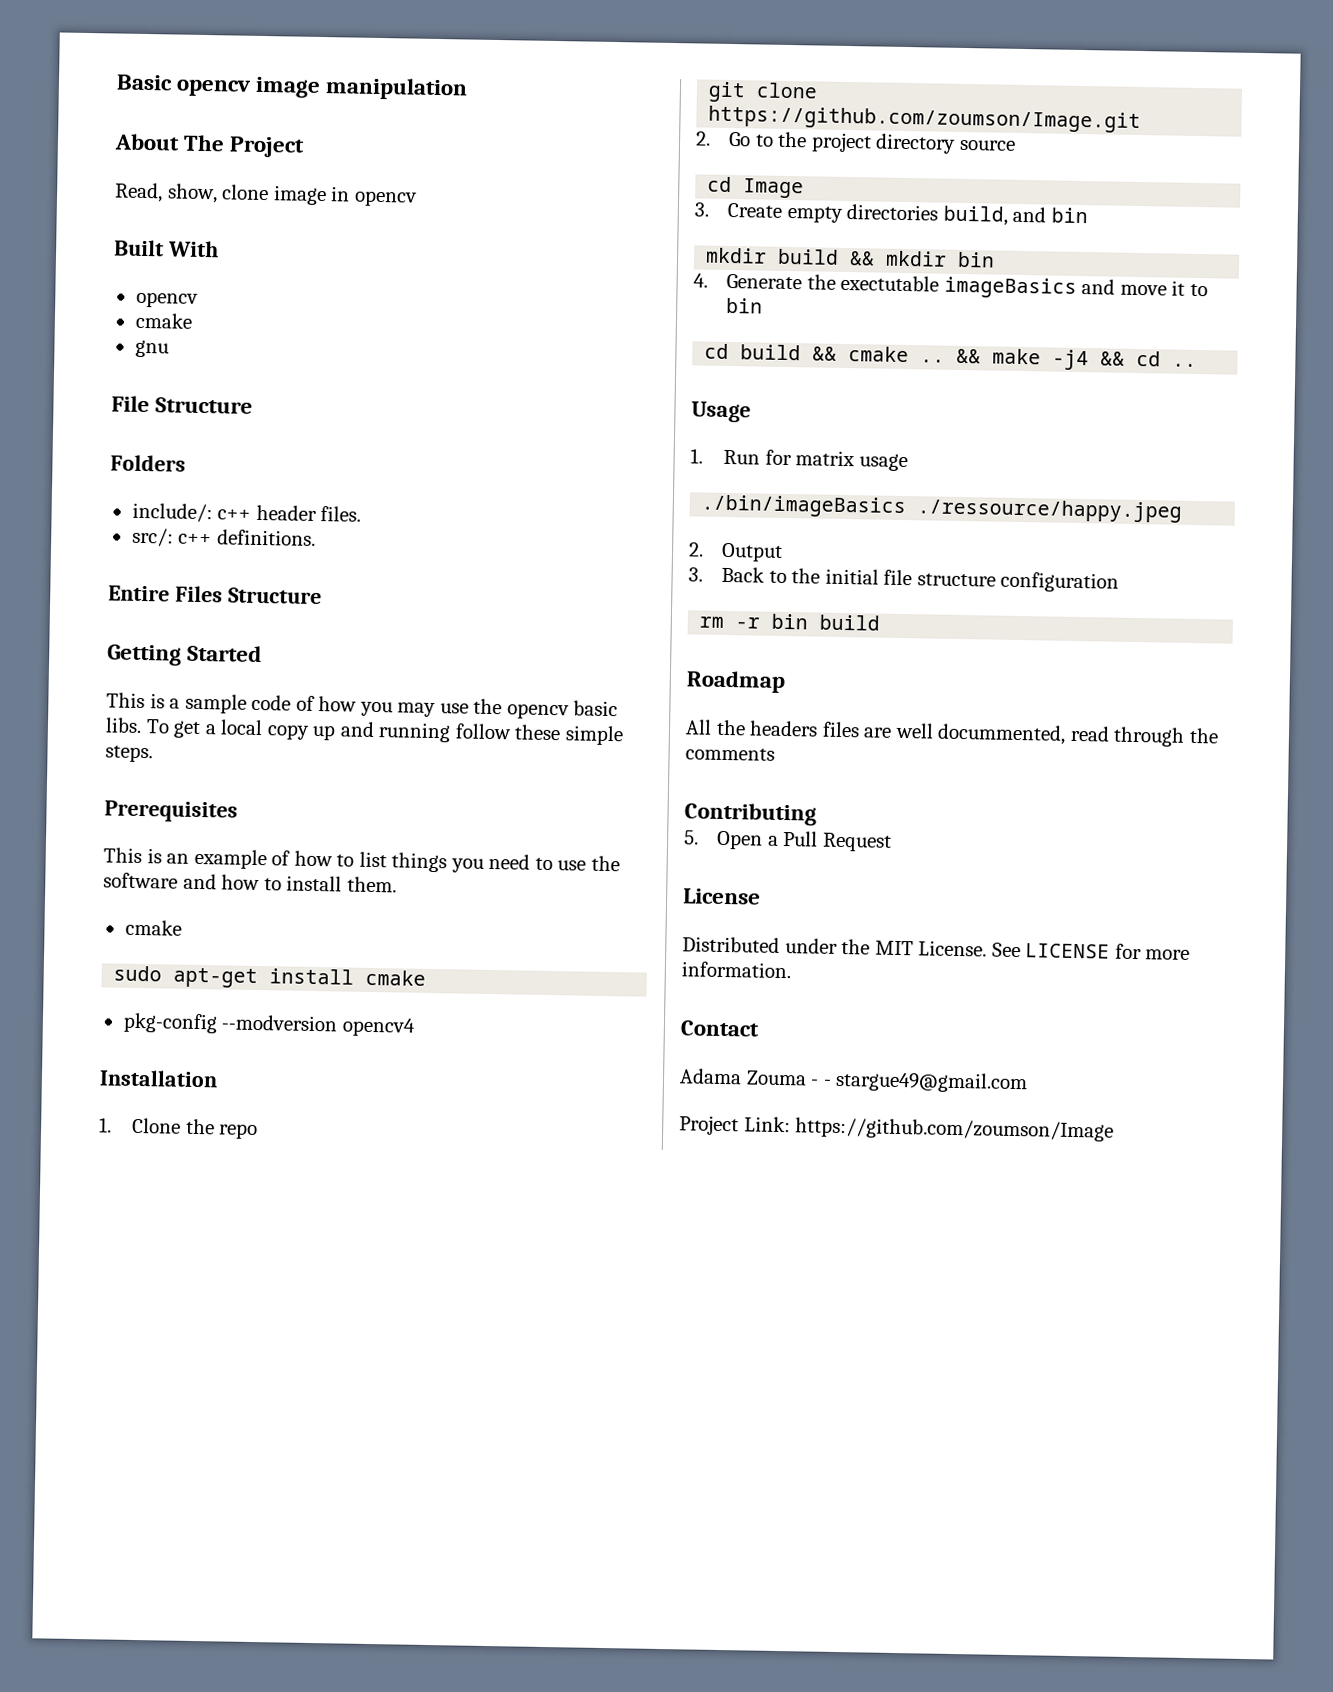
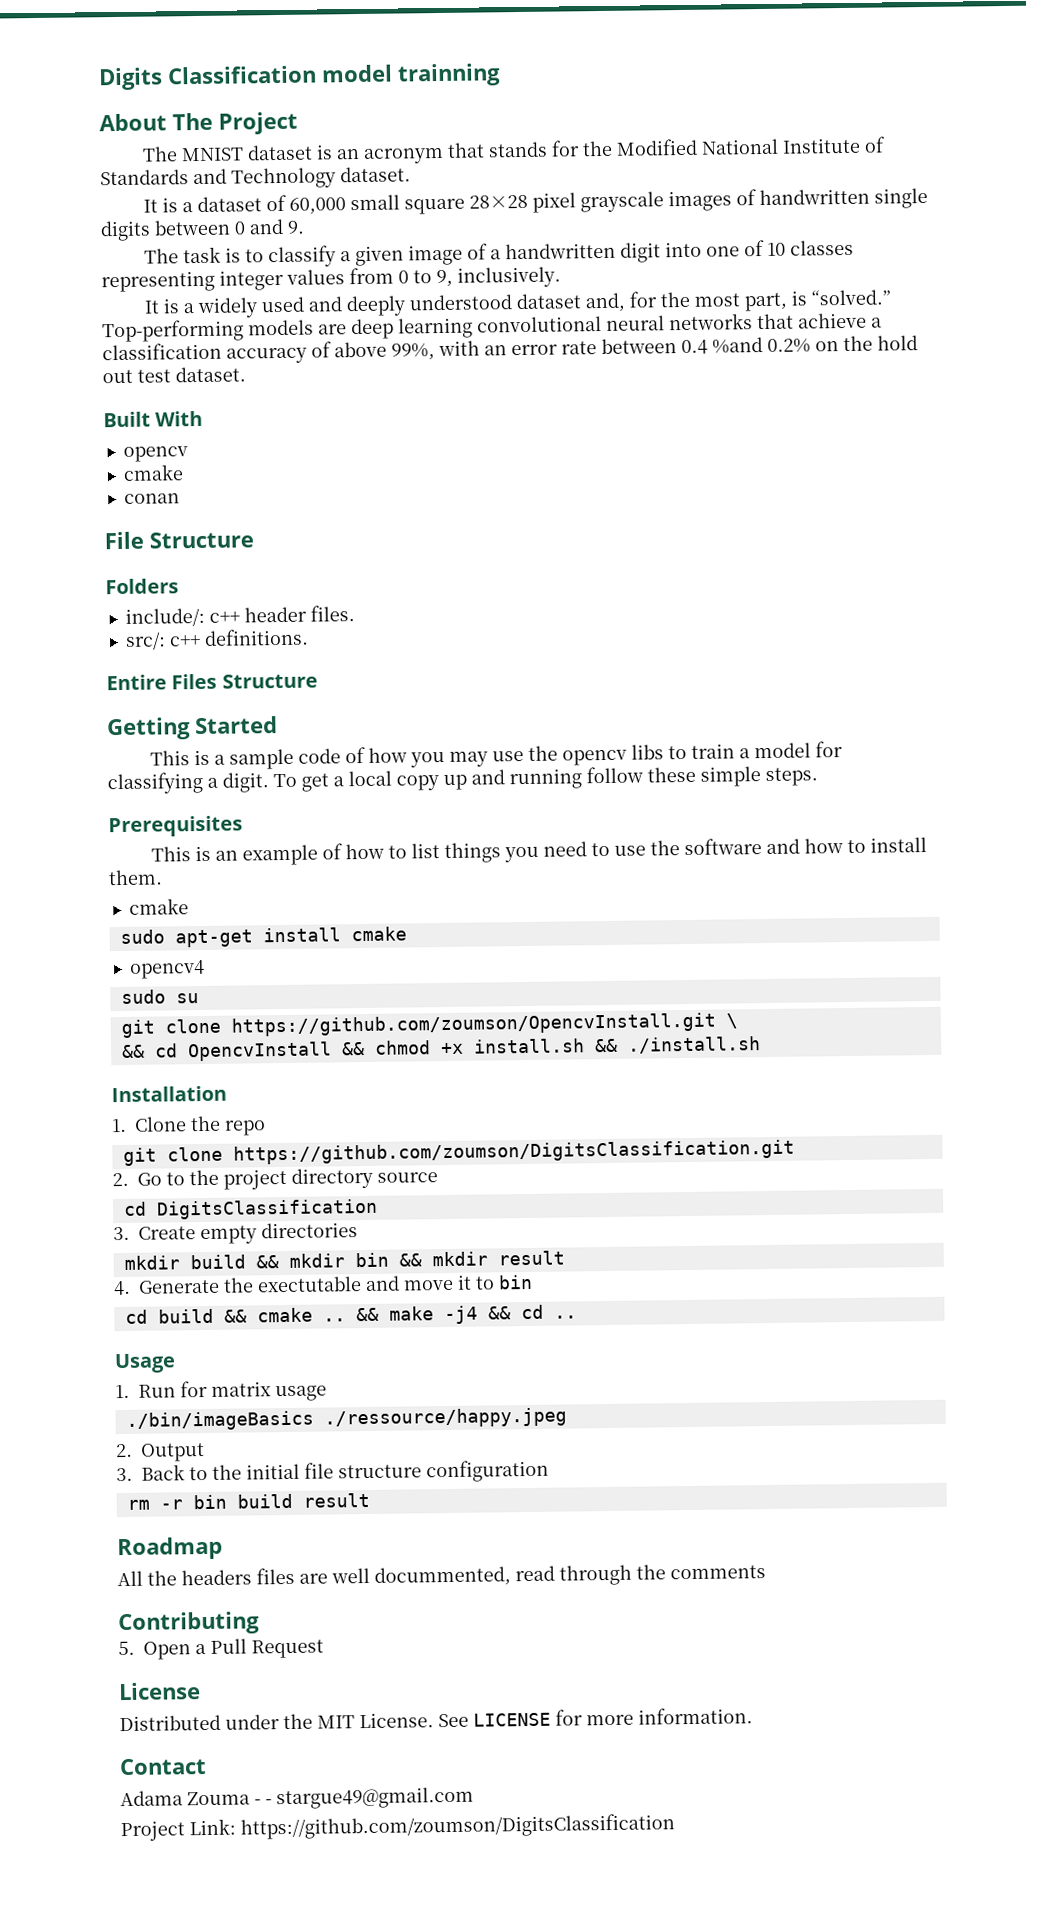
- Basic opencv image manipulation
+ Digits Classification model trainning
- Read, show, clone image in opencv
+ The MNIST dataset is an acronym that stands for the Modified National Institute of Standards and Technology dataset.
+ It is a dataset of 60,000 small square 28×28 pixel grayscale images of handwritten single digits between 0 and 9.
+ The task is to classify a given image of a handwritten digit into one of 10 classes representing integer values from 0 to 9, inclusively.
+ It is a widely used and deeply understood dataset and, for the most part, is “solved.” Top-performing models are deep learning convolutional neural networks that achieve a classification accuracy of above 99%, with an error rate between 0.4 %and 0.2% on the hold out test dataset.
- gnu
+ conan
- This is a sample code of how you may use the opencv basic libs.
+ This is a sample code of how you may use the opencv libs to train a model for classifying a digit.
- pkg-config --modversion opencv4
+ opencv4
+ sudo su
+ git clone https://github.com/zoumson/OpencvInstall.git \
+ && cd OpencvInstall && chmod +x install.sh && ./install.sh
- git clone https://github.com/zoumson/Image.git
+ git clone https://github.com/zoumson/DigitsClassification.git
- cd Image
+ cd DigitsClassification
- 3. Create empty directories build, and bin
+ 3. Create empty directories
- mkdir build && mkdir bin
+ mkdir build && mkdir bin && mkdir result
- 4. Generate the exectutable imageBasics and move it to bin
+ 4. Generate the exectutable and move it to bin
- rm -r bin build
+ rm -r bin build result
- Project Link: https://github.com/zoumson/Image
+ Project Link: https://github.com/zoumson/DigitsClassification

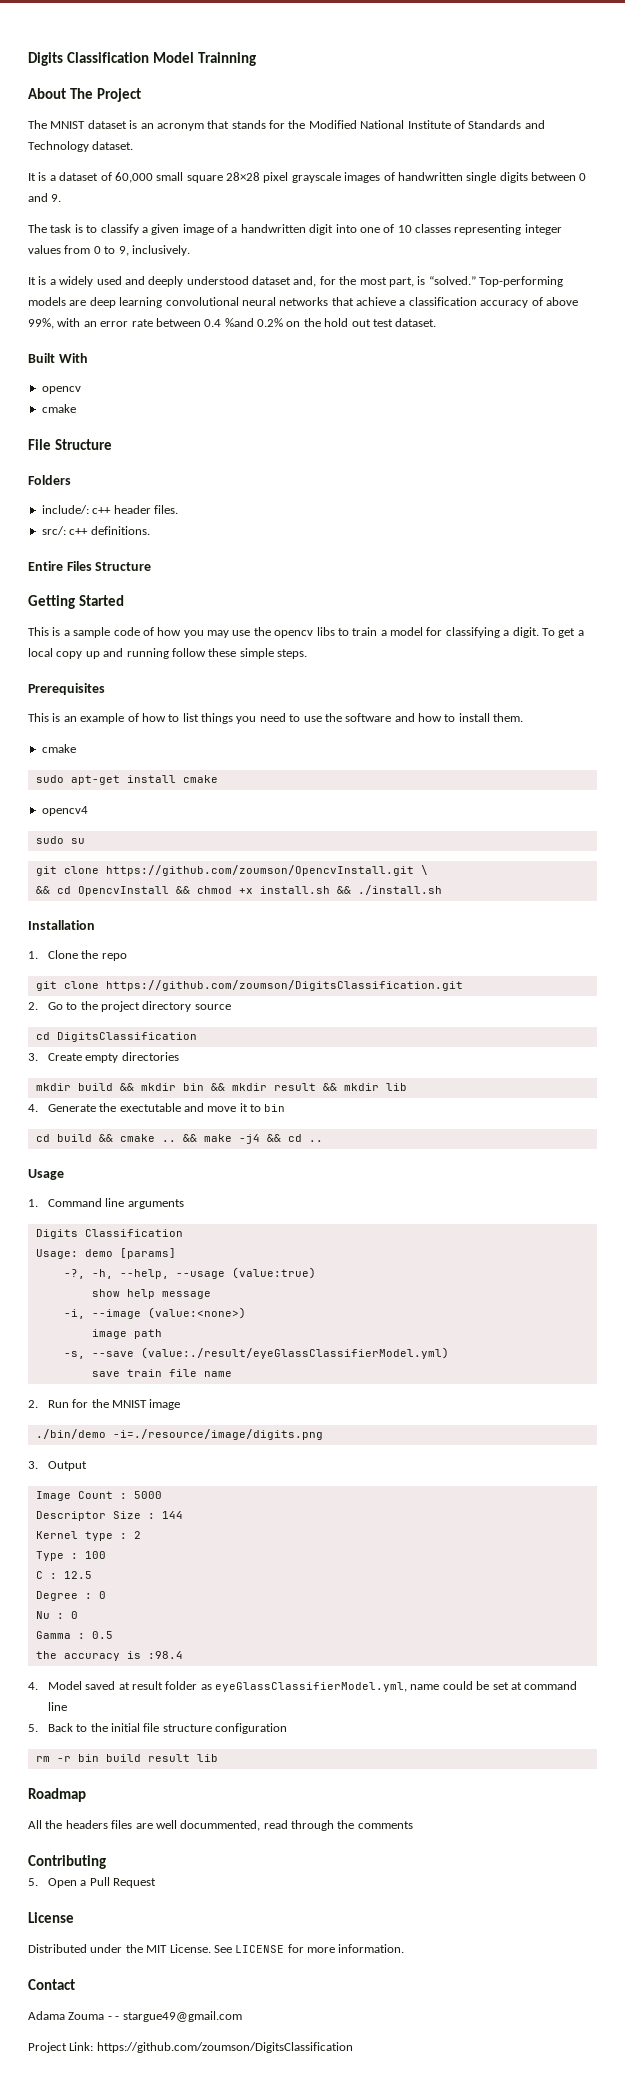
- Digits Classification model trainning
+ Digits Classification Model Trainning
- conan
- mkdir build && mkdir bin && mkdir result
+ mkdir build && mkdir bin && mkdir result && mkdir lib
- 1. Run for matrix usage
- ./bin/imageBasics ./ressource/happy.jpeg
- 2. Output
- 3. Back to the initial file structure configuration
+ 1. Command line arguments
+ Digits Classification
+ Usage: demo [params]
+ -?, -h, --help, --usage (value:true)
+ show help message
+ -i, --image (value:<none>)
+ image path
+ -s, --save (value:./result/eyeGlassClassifierModel.yml)
+ save train file name
+ 2. Run for the MNIST image
+ ./bin/demo -i=./resource/image/digits.png
+ 3. Output
+ Image Count : 5000
+ Descriptor Size : 144
+ Kernel type : 2
+ Type : 100
+ C : 12.5
+ Degree : 0
+ Nu : 0
+ Gamma : 0.5
+ the accuracy is :98.4
+ 4. Model saved at result folder as eyeGlassClassifierModel.yml, name could be set at command line
+ 5. Back to the initial file structure configuration
- rm -r bin build result
+ rm -r bin build result lib

